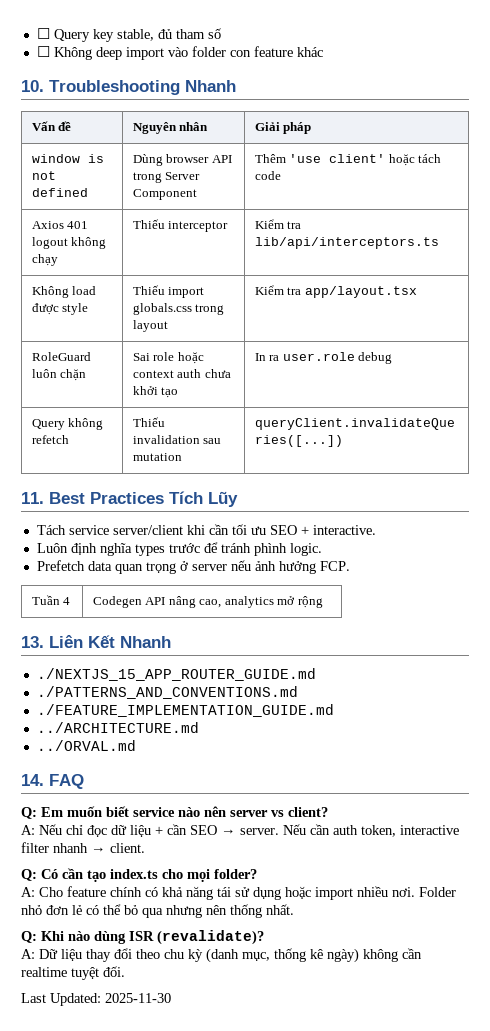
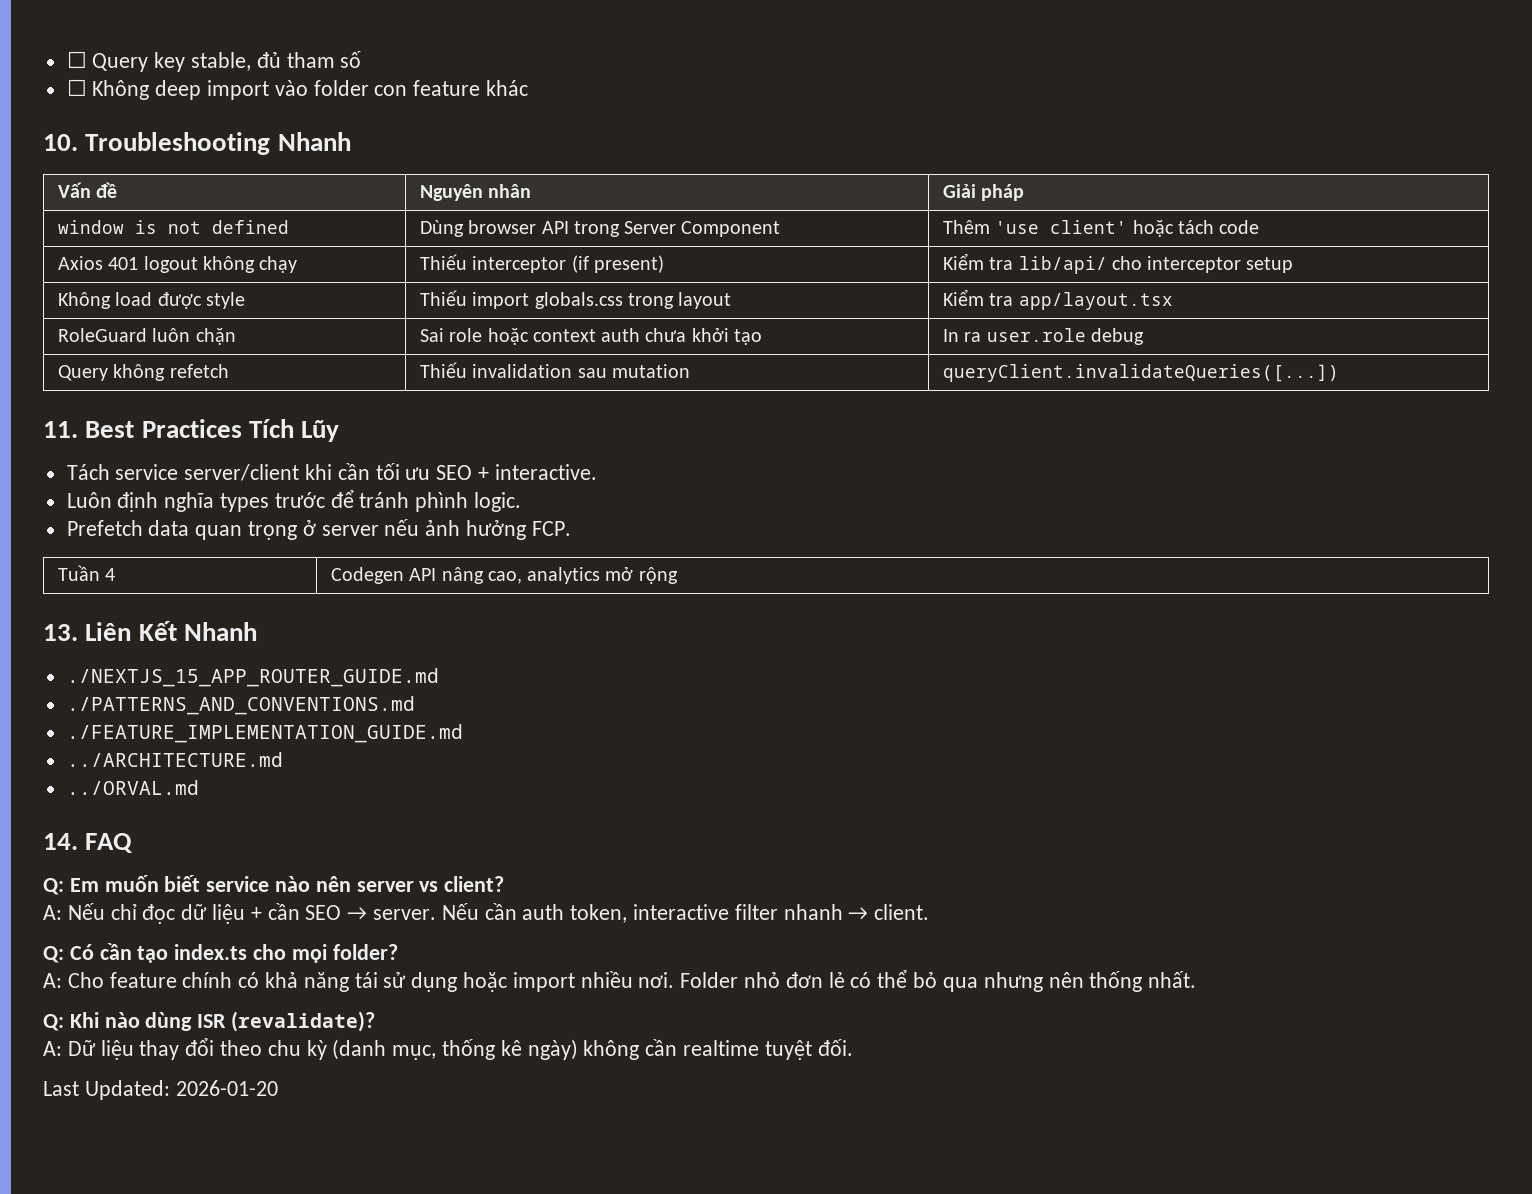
- Axios 401 logout không chạy | Thiếu interceptor | Kiểm tra lib/api/interceptors.ts
+ Axios 401 logout không chạy | Thiếu interceptor (if present) | Kiểm tra lib/api/ cho interceptor setup
- Last Updated: 2025-11-30
+ Last Updated: 2026-01-20

